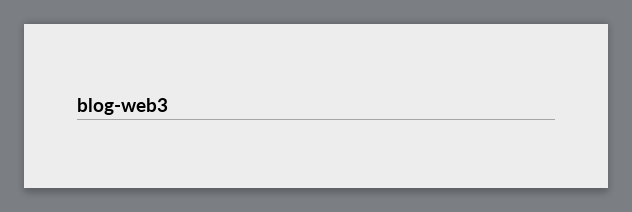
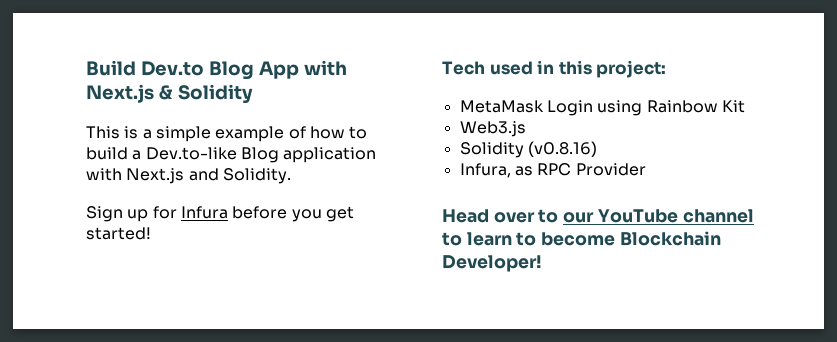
- blog-web3
+ Build Dev.to Blog App with Next.js & Solidity
+ This is a simple example of how to build a Dev.to-like Blog application with Next.js and Solidity.
+ Sign up for Infura before you get started!
+ Tech used in this project:
+ MetaMask Login using Rainbow Kit
+ Web3.js
+ Solidity (v0.8.16)
+ Infura, as RPC Provider
+ Head over to our YouTube channel to learn to become Blockchain Developer!

